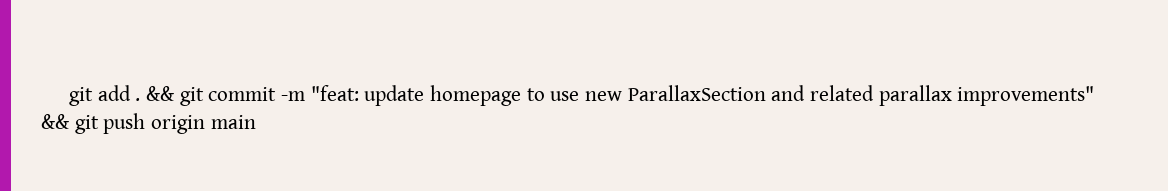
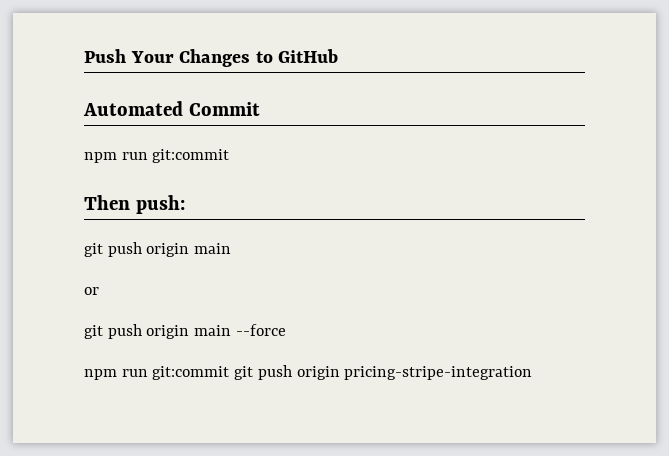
- git add . && git commit -m "feat: update homepage to use new ParallaxSection and related parallax improvements" && git push origin main
+ Push Your Changes to GitHub
+ Automated Commit
+ npm run git:commit
+ Then push:
+ git push origin main
+ or
+ git push origin main --force
+ npm run git:commit git push origin pricing-stripe-integration

